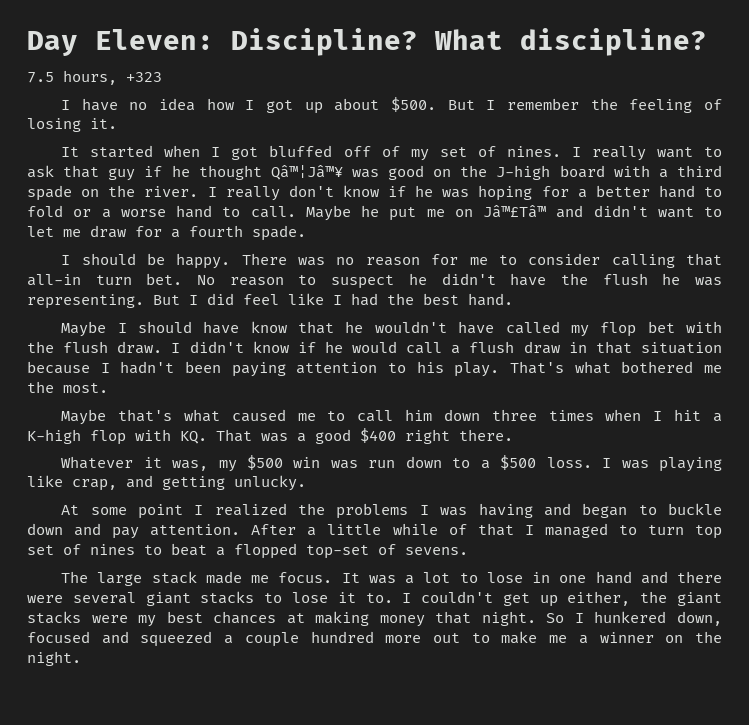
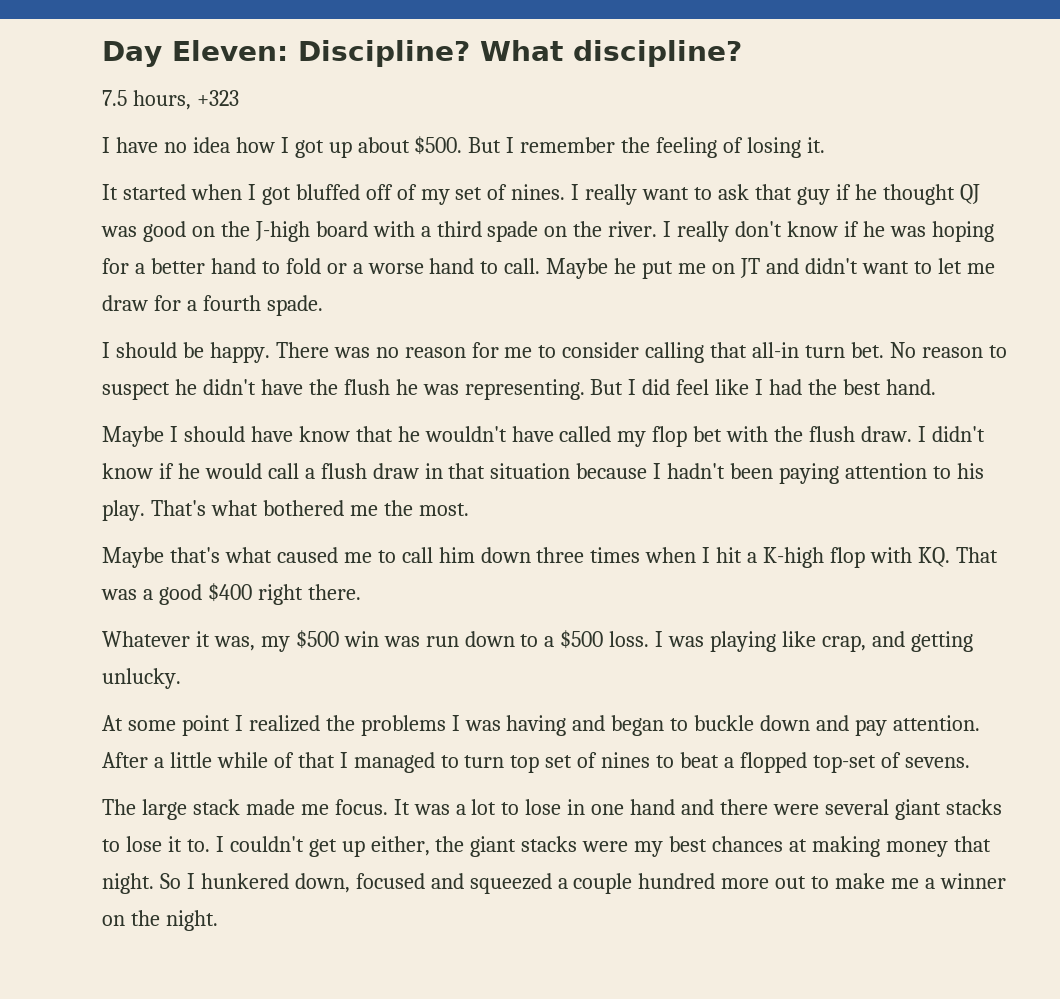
- I really want to ask that guy if he thought Qâ™¦Jâ™¥ was good on the J-high board with a third spade on the river.
+ I really want to ask that guy if he thought QJ was good on the J-high board with a third spade on the river.
- Maybe he put me on Jâ™£Tâ™ and didn't want to let me draw for a fourth spade.
+ Maybe he put me on JT and didn't want to let me draw for a fourth spade.

